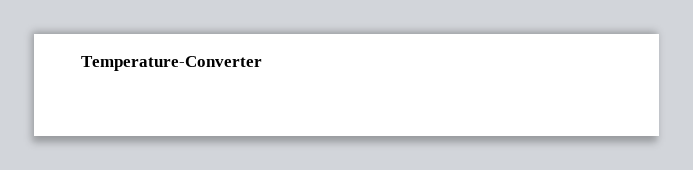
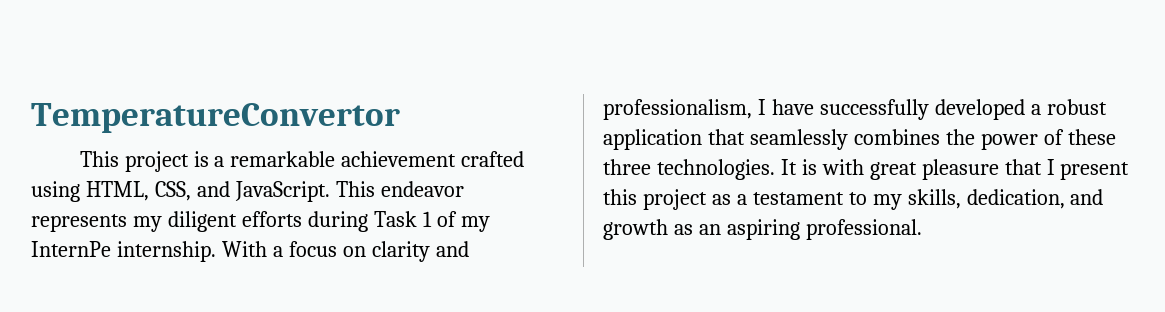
- Temperature-Converter
+ TemperatureConvertor
+ This project is a remarkable achievement crafted using HTML, CSS, and JavaScript. This endeavor represents my diligent efforts during Task 1 of my InternPe internship. With a focus on clarity and professionalism, I have successfully developed a robust application that seamlessly combines the power of these three technologies. It is with great pleasure that I present this project as a testament to my skills, dedication, and growth as an aspiring professional.

